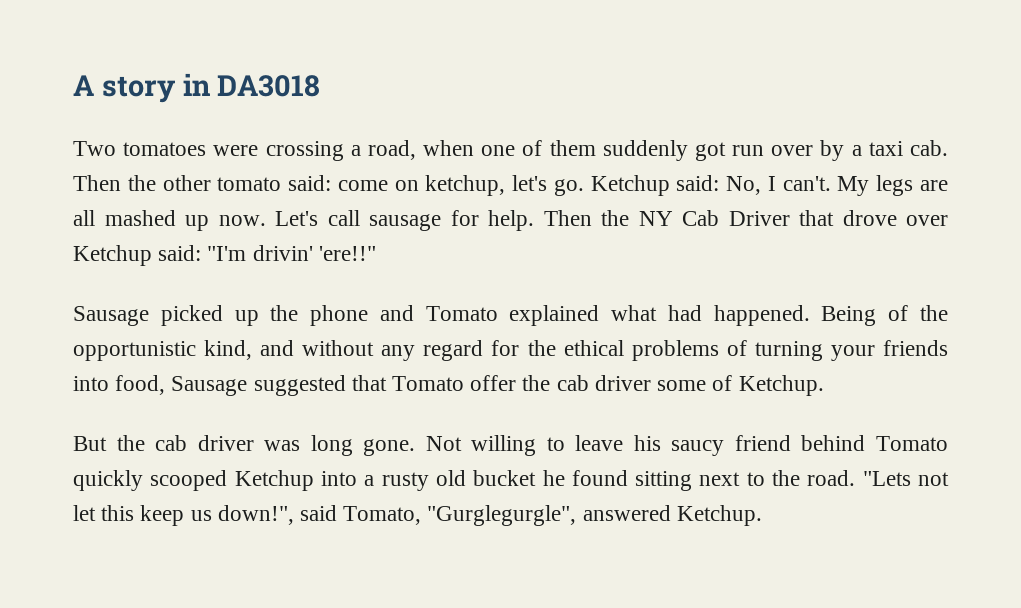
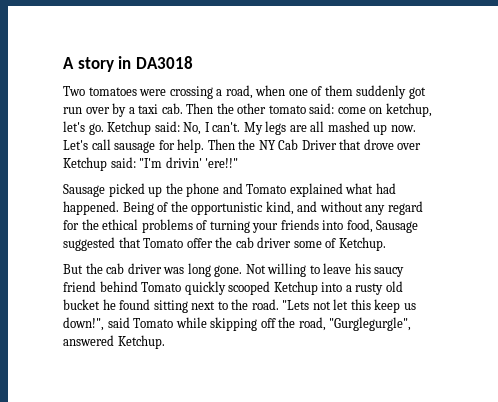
- "Lets not let this keep us down!", said Tomato, "Gurglegurgle", answered Ketchup.
+ "Lets not let this keep us down!", said Tomato while skipping off the road, "Gurglegurgle", answered Ketchup.

